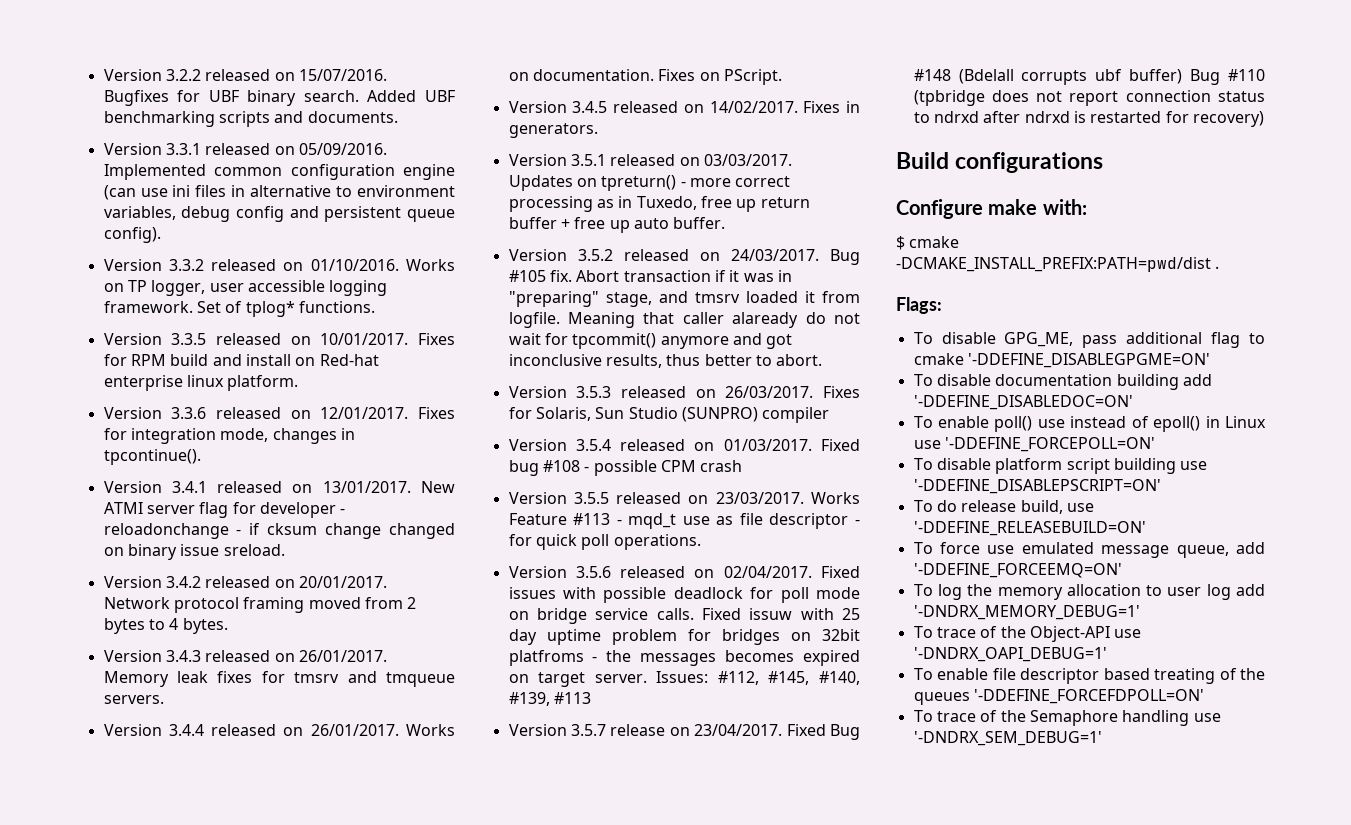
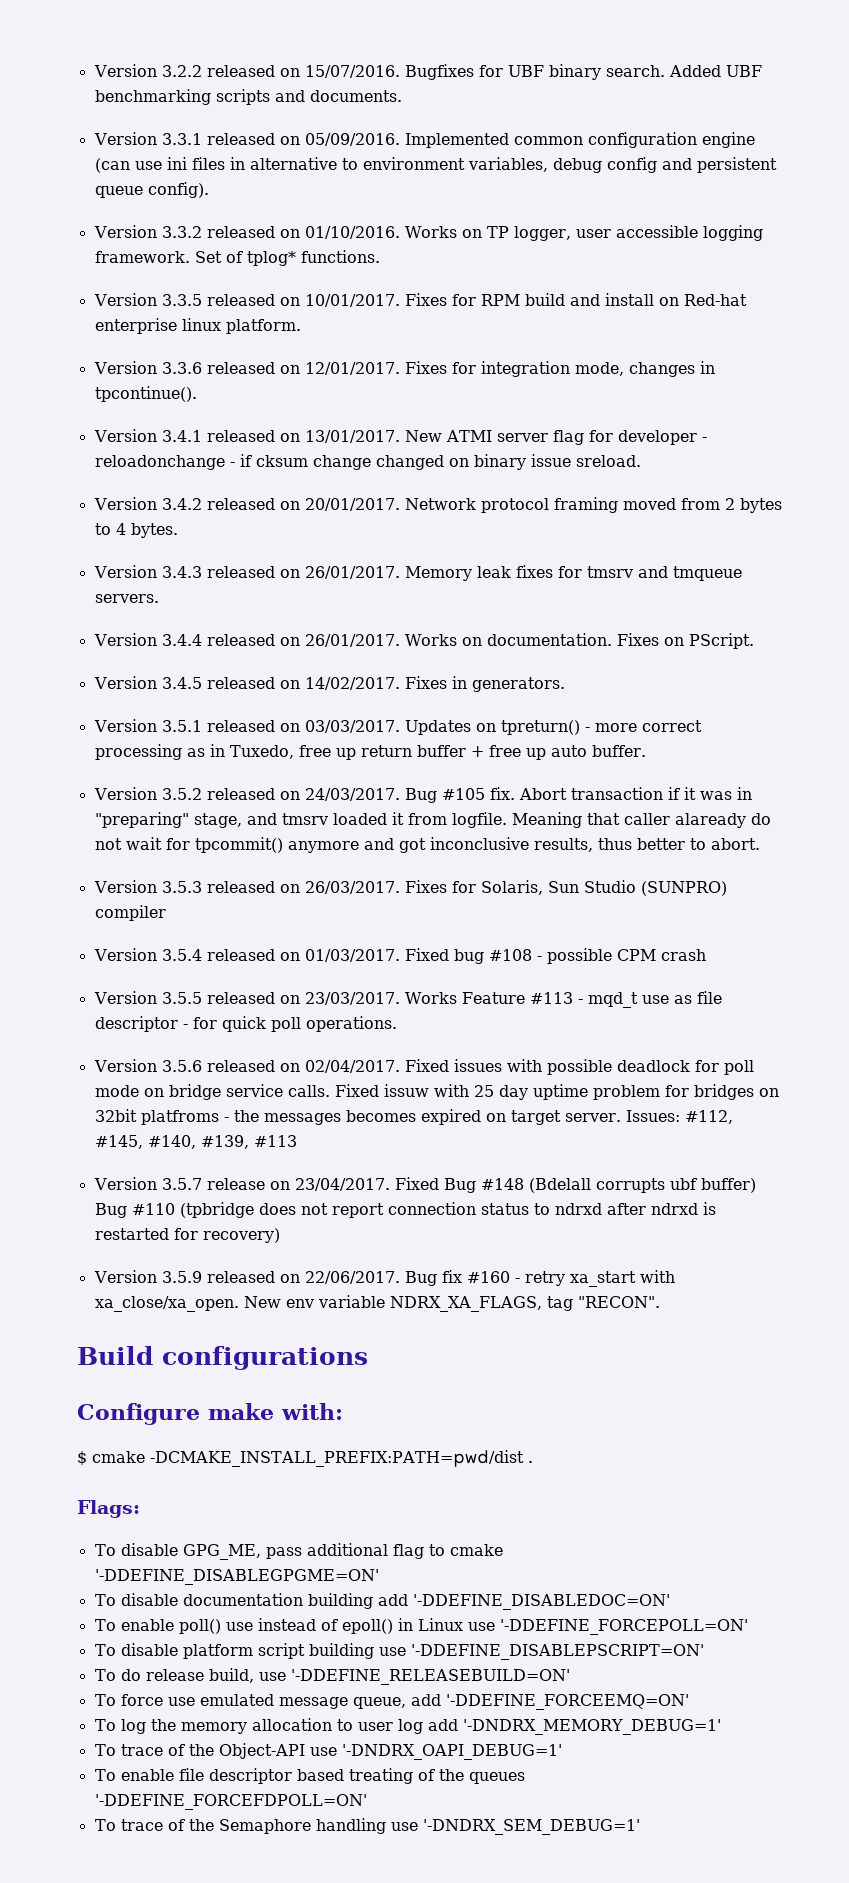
+ Version 3.5.9 released on 22/06/2017. Bug fix #160 - retry xa_start with xa_close/xa_open. New env variable NDRX_XA_FLAGS, tag "RECON".

